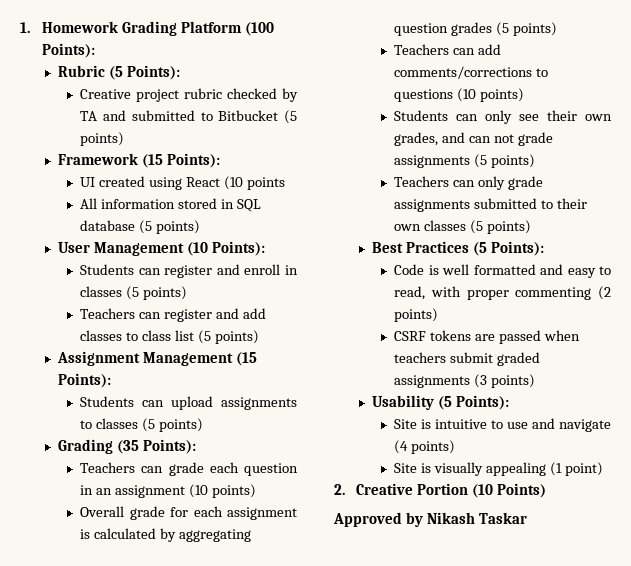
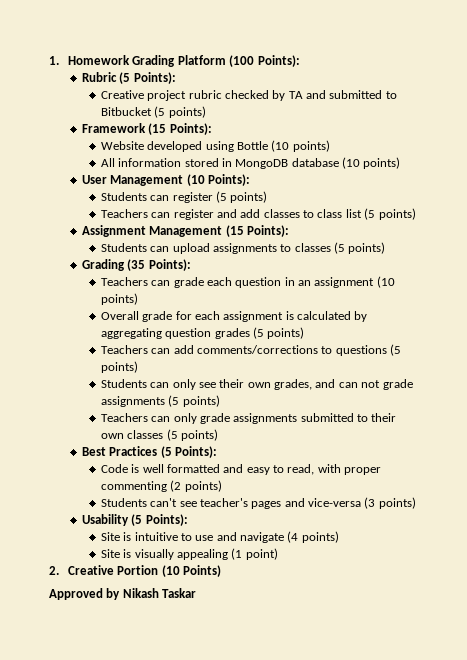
- UI created using React (10 points
+ Website developed using Bottle (10 points)
- All information stored in SQL database (5 points)
+ All information stored in MongoDB database (10 points)
- Students can register and enroll in classes (5 points)
+ Students can register (5 points)
- Teachers can add comments/corrections to questions (10 points)
+ Teachers can add comments/corrections to questions (5 points)
- CSRF tokens are passed when teachers submit graded assignments (3 points)
+ Students can't see teacher's pages and vice-versa (3 points)

